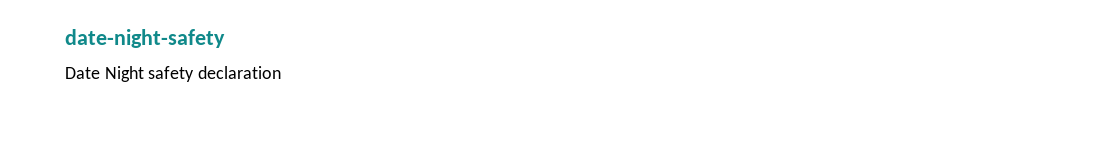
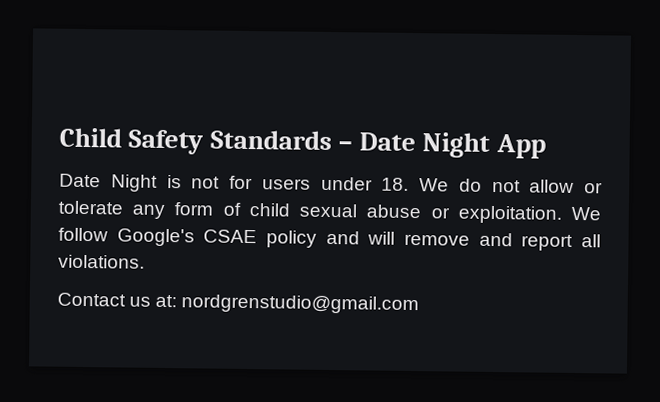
- date-night-safety
- Date Night safety declaration
+ Child Safety Standards – Date Night App
+ Date Night is not for users under 18. We do not allow or tolerate any form of child sexual abuse or exploitation. We follow Google's CSAE policy and will remove and report all violations.
+ Contact us at: nordgrenstudio@gmail.com

